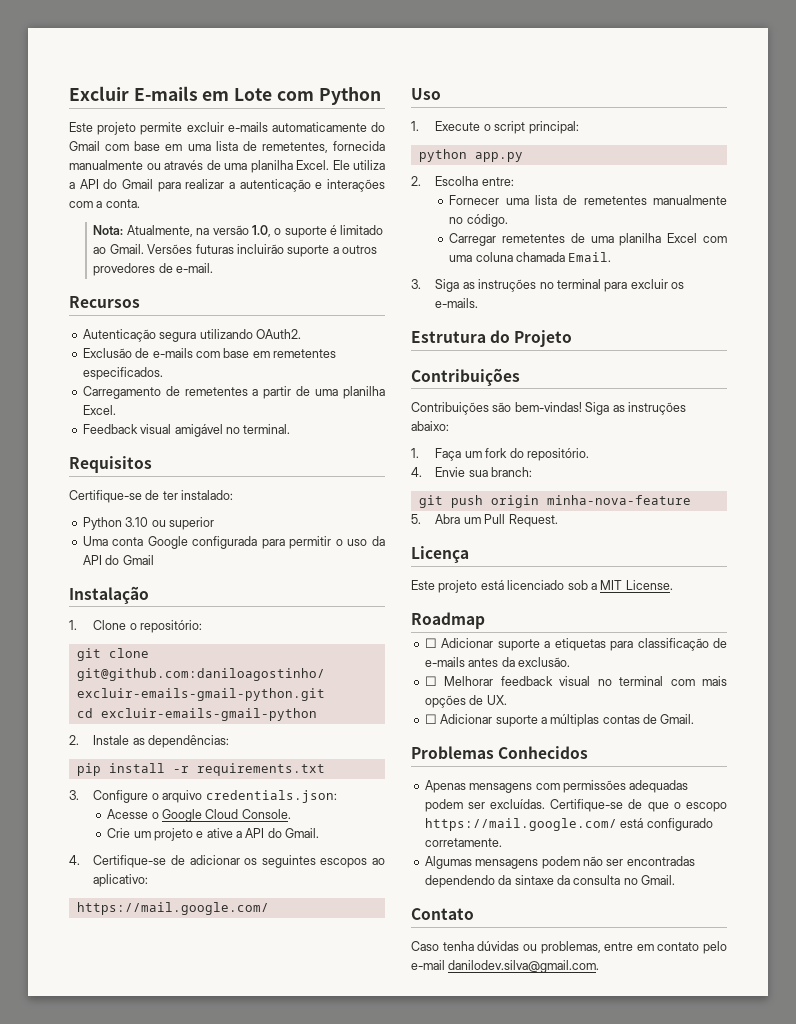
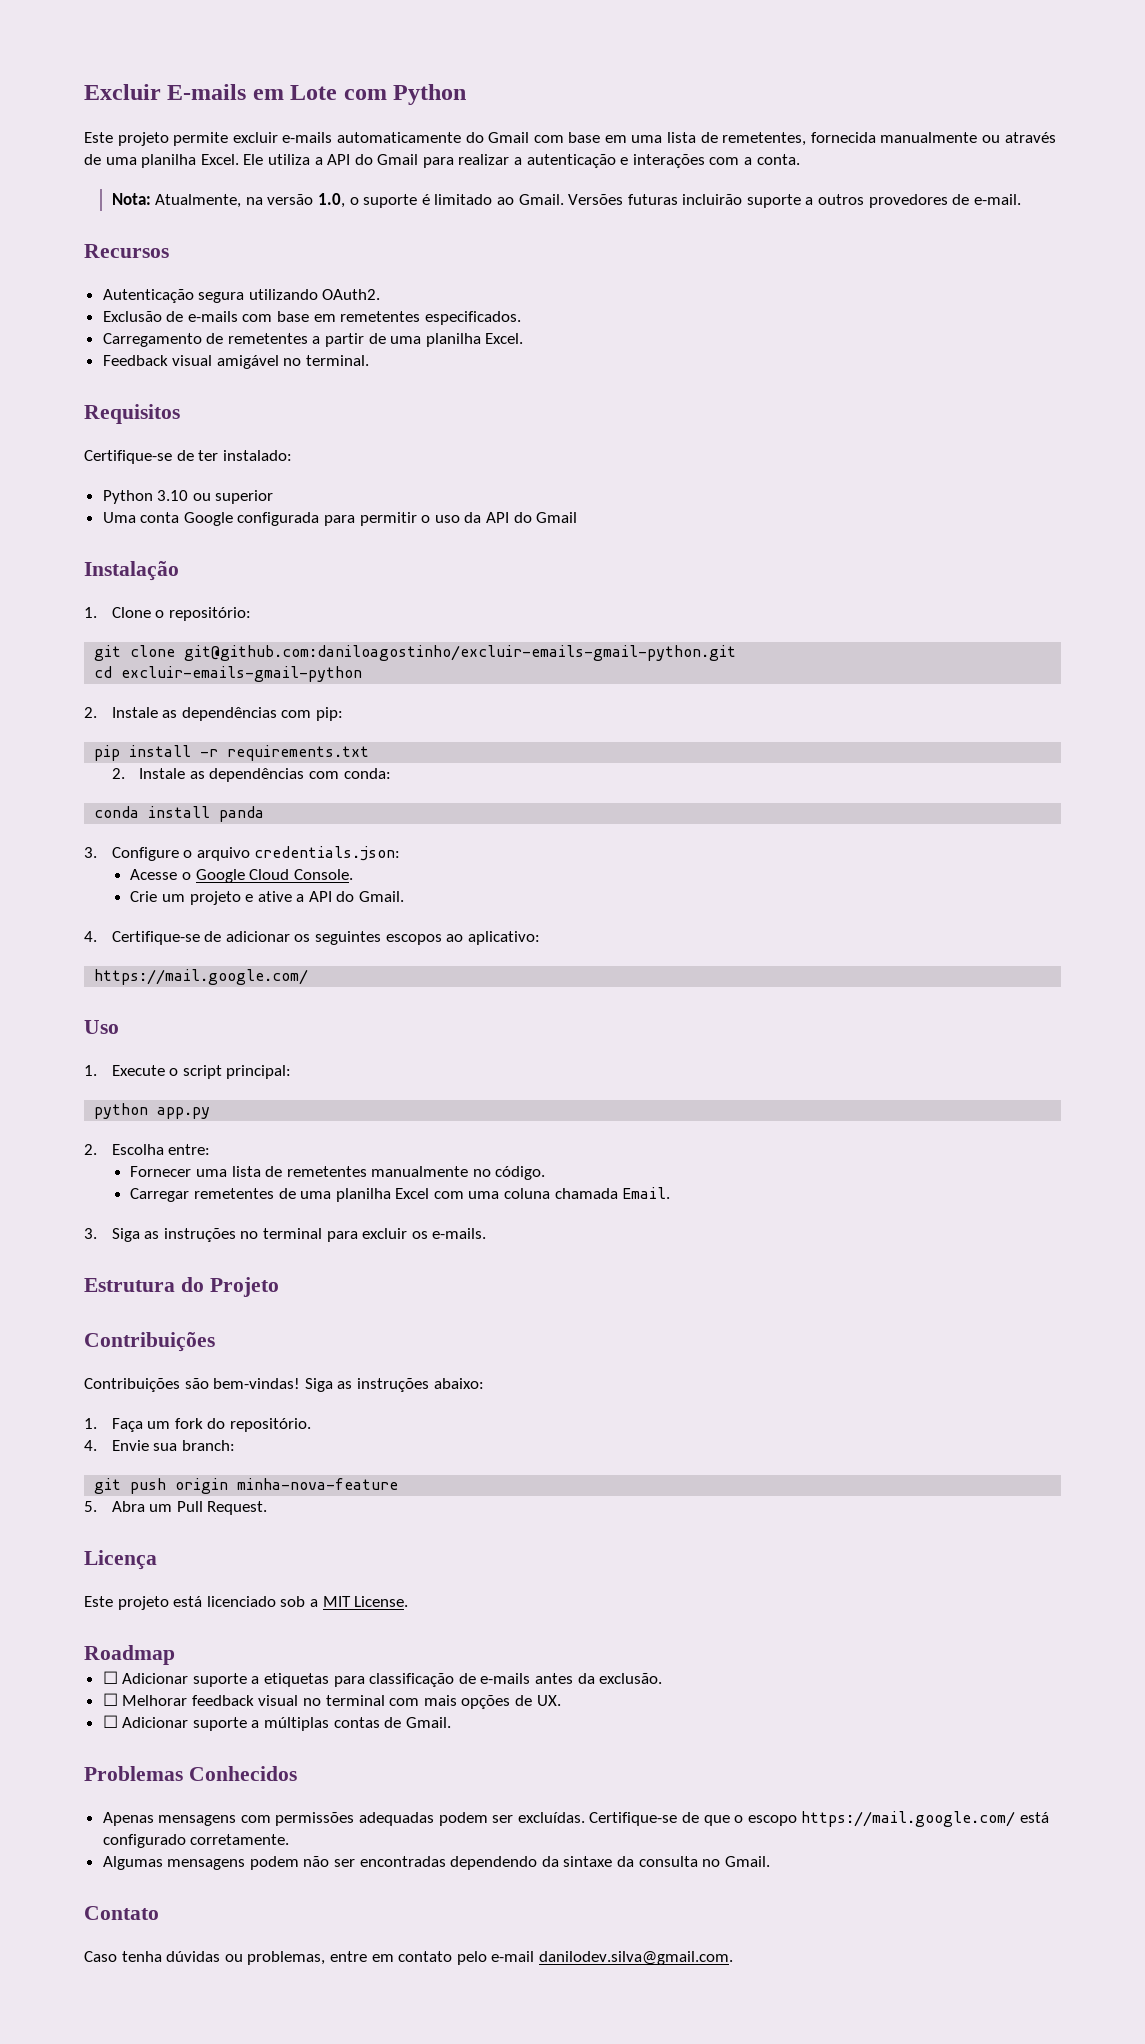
- 2. Instale as dependências:
+ 2. Instale as dependências com pip:
+ 2. Instale as dependências com conda:
+ conda install panda

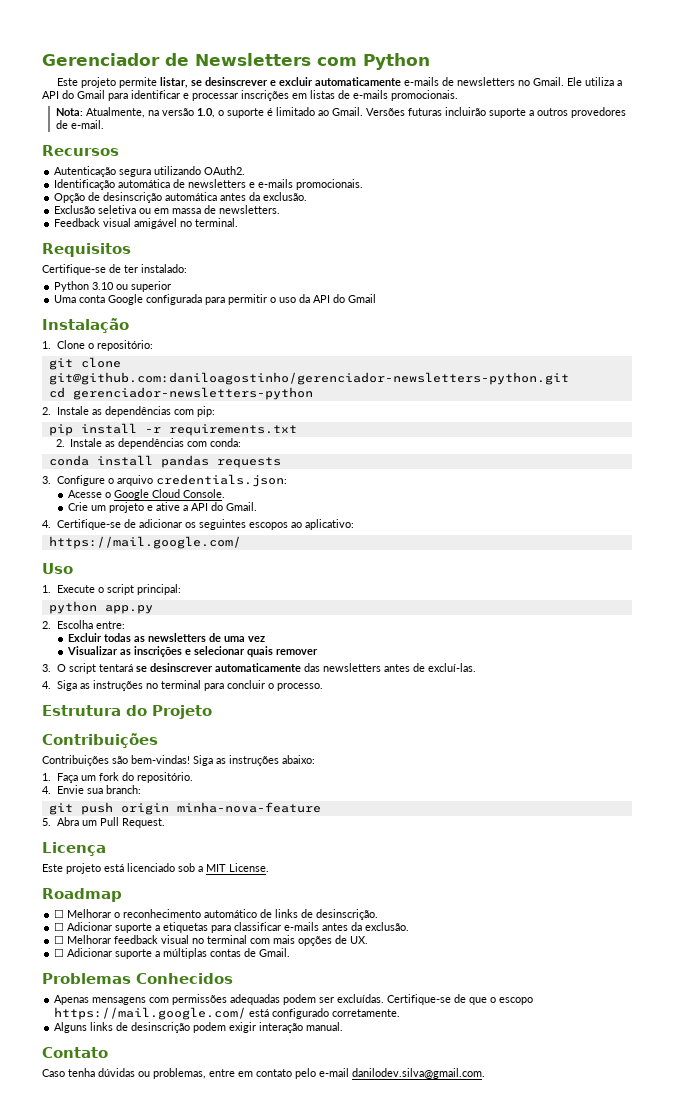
- Excluir E-mails em Lote com Python
+ Gerenciador de Newsletters com Python
- Este projeto permite excluir e-mails automaticamente do Gmail com base em uma lista de remetentes, fornecida manualmente ou através de uma planilha Excel.
+ Este projeto permite listar, se desinscrever e excluir automaticamente e-mails de newsletters no Gmail.
- Ele utiliza a API do Gmail para realizar a autenticação e interações com a conta.
+ Ele utiliza a API do Gmail para identificar e processar inscrições em listas de e-mails promocionais.
- Exclusão de e-mails com base em remetentes especificados.
- Carregamento de remetentes a partir de uma planilha Excel.
+ Identificação automática de newsletters e e-mails promocionais.
+ Opção de desinscrição automática antes da exclusão.
+ Exclusão seletiva ou em massa de newsletters.
- git clone git@github.com:daniloagostinho/excluir-emails-gmail-python.git
+ git clone git@github.com:daniloagostinho/gerenciador-newsletters-python.git
- cd excluir-emails-gmail-python
+ cd gerenciador-newsletters-python
- conda install panda
+ conda install pandas requests
- Fornecer uma lista de remetentes manualmente no código.
- Carregar remetentes de uma planilha Excel com uma coluna chamada Email.
- 3. Siga as instruções no terminal para excluir os e-mails.
+ Excluir todas as newsletters de uma vez
+ Visualizar as inscrições e selecionar quais remover
+ 3. O script tentará se desinscrever automaticamente das newsletters antes de excluí-las.
+ 4. Siga as instruções no terminal para concluir o processo.
+ ☐ Melhorar o reconhecimento automático de links de desinscrição.
- ☐ Adicionar suporte a etiquetas para classificação de e-mails antes da exclusão.
+ ☐ Adicionar suporte a etiquetas para classificar e-mails antes da exclusão.
- Algumas mensagens podem não ser encontradas dependendo da sintaxe da consulta no Gmail.
+ Alguns links de desinscrição podem exigir interação manual.

